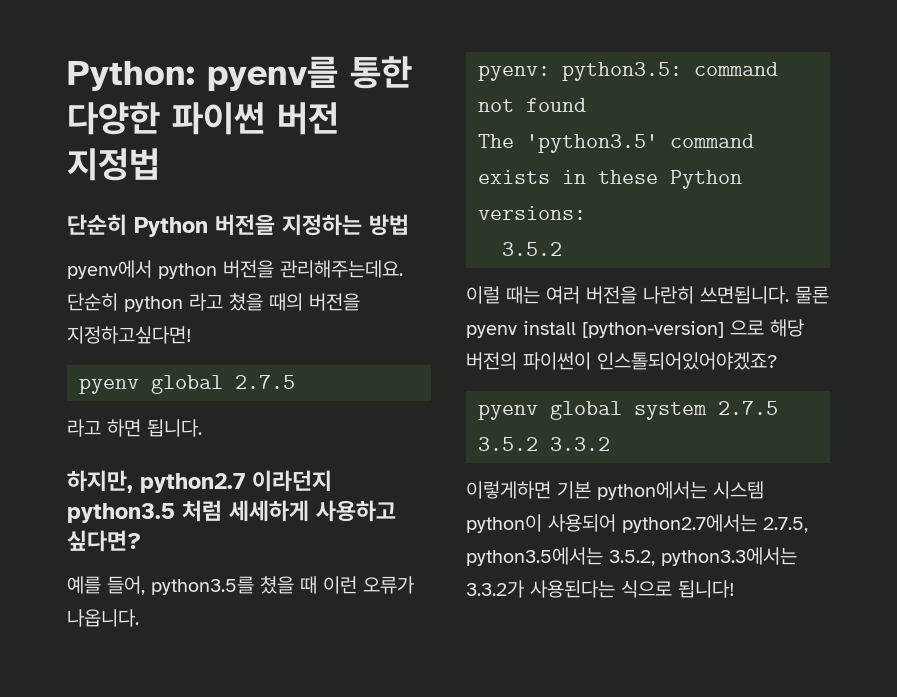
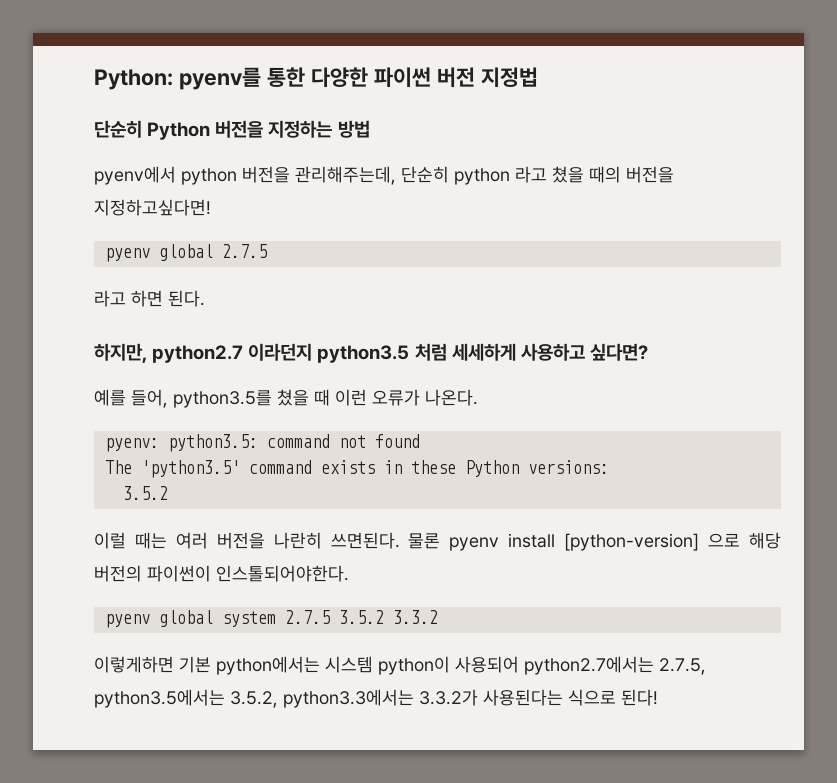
- pyenv에서 python 버전을 관리해주는데요. 단순히 python 라고 쳤을 때의 버전을 지정하고싶다면!
+ pyenv에서 python 버전을 관리해주는데, 단순히 python 라고 쳤을 때의 버전을 지정하고싶다면!
- 라고 하면 됩니다.
+ 라고 하면 된다.
- 예를 들어, python3.5를 쳤을 때 이런 오류가 나옵니다.
+ 예를 들어, python3.5를 쳤을 때 이런 오류가 나온다.
- 이럴 때는 여러 버전을 나란히 쓰면됩니다.
+ 이럴 때는 여러 버전을 나란히 쓰면된다.
- 물론 pyenv install [python-version] 으로 해당 버전의 파이썬이 인스톨되어있어야겠죠?
+ 물론 pyenv install [python-version] 으로 해당 버전의 파이썬이 인스톨되어야한다.
- 이렇게하면 기본 python에서는 시스템 python이 사용되어 python2.7에서는 2.7.5, python3.5에서는 3.5.2, python3.3에서는 3.3.2가 사용된다는 식으로 됩니다!
+ 이렇게하면 기본 python에서는 시스템 python이 사용되어 python2.7에서는 2.7.5, python3.5에서는 3.5.2, python3.3에서는 3.3.2가 사용된다는 식으로 된다!

